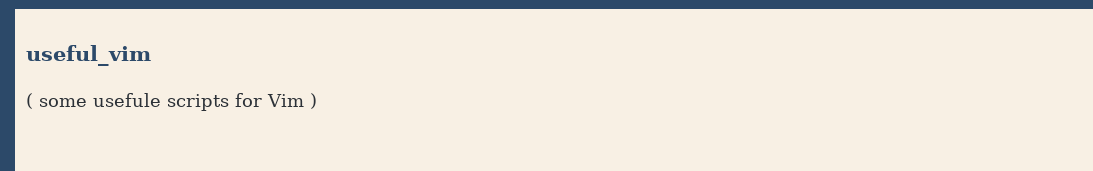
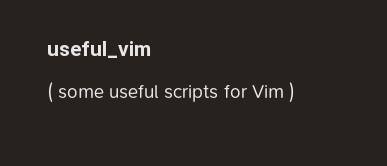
- ( some usefule scripts for Vim )
+ ( some useful scripts for Vim )

